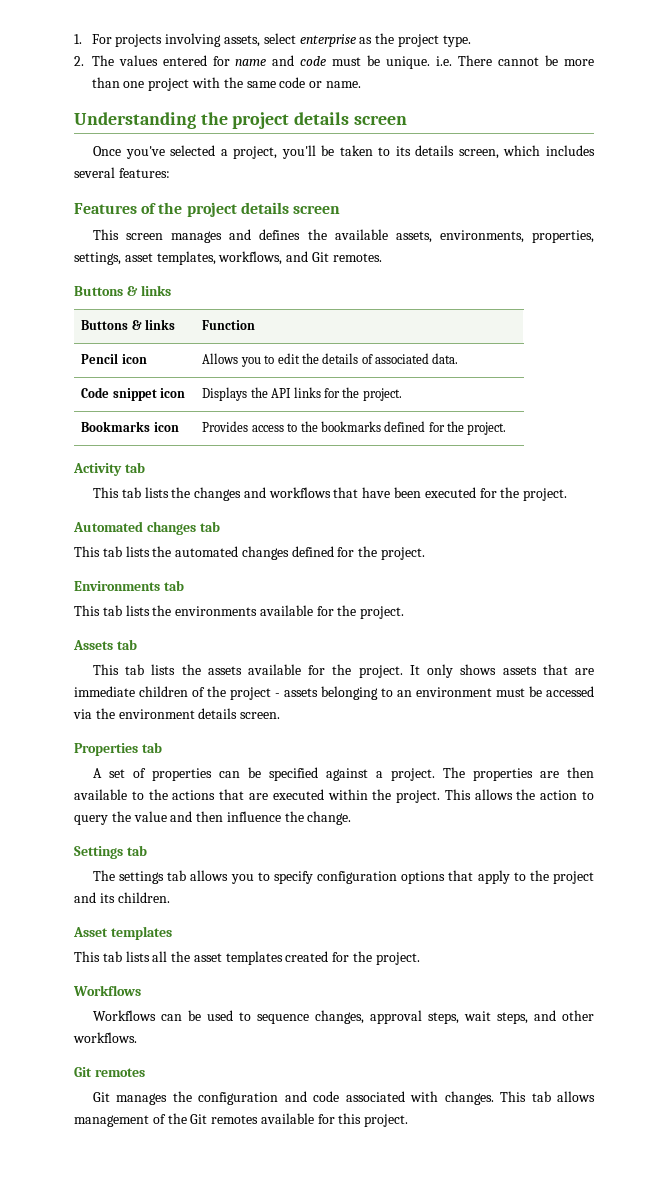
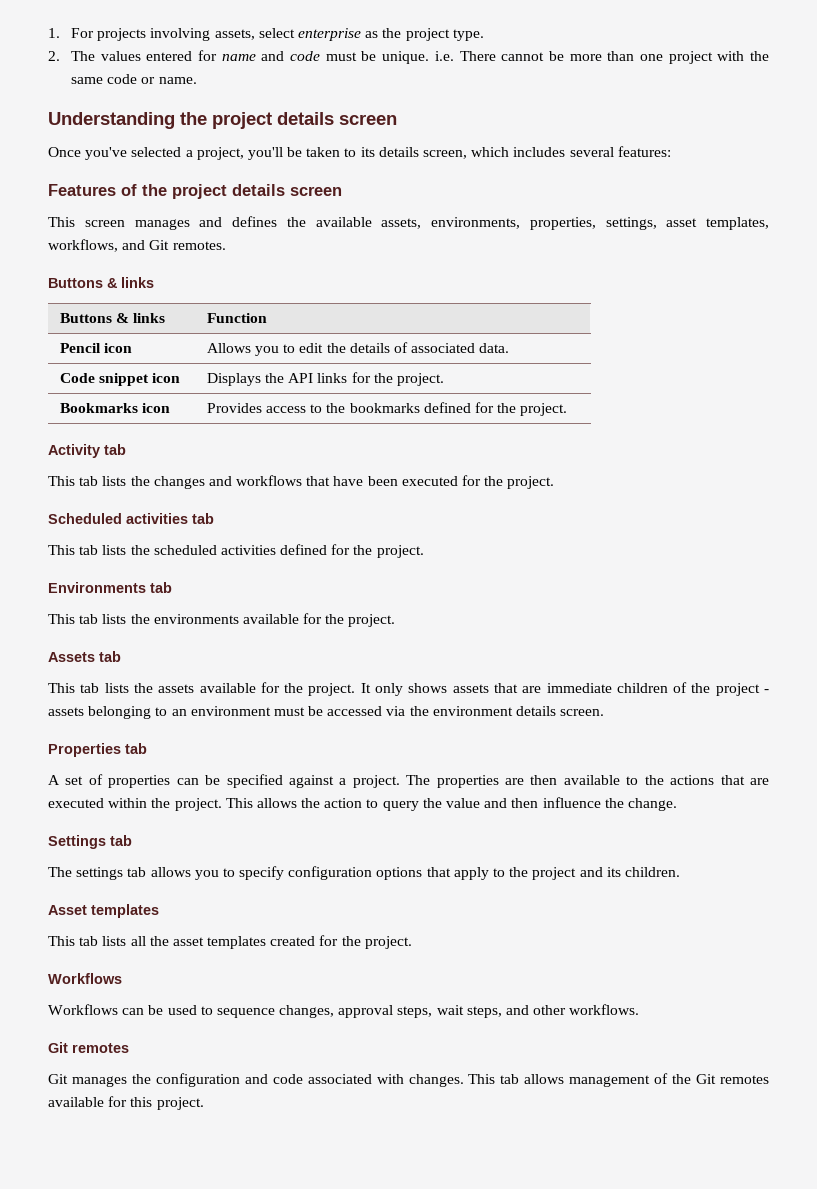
- Automated changes tab
- This tab lists the automated changes defined for the project.
+ Scheduled activities tab
+ This tab lists the scheduled activities defined for the project.

